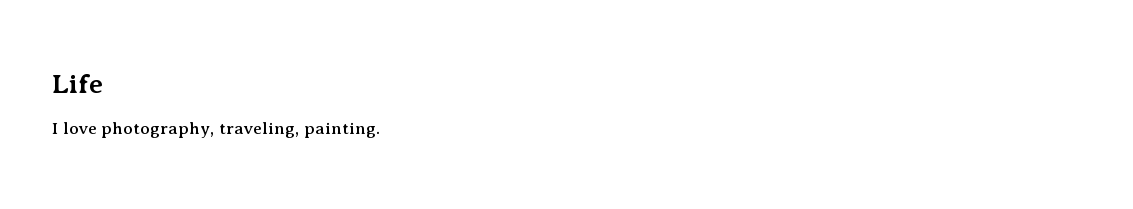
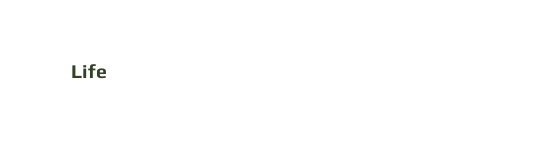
- I love photography, traveling, painting.

